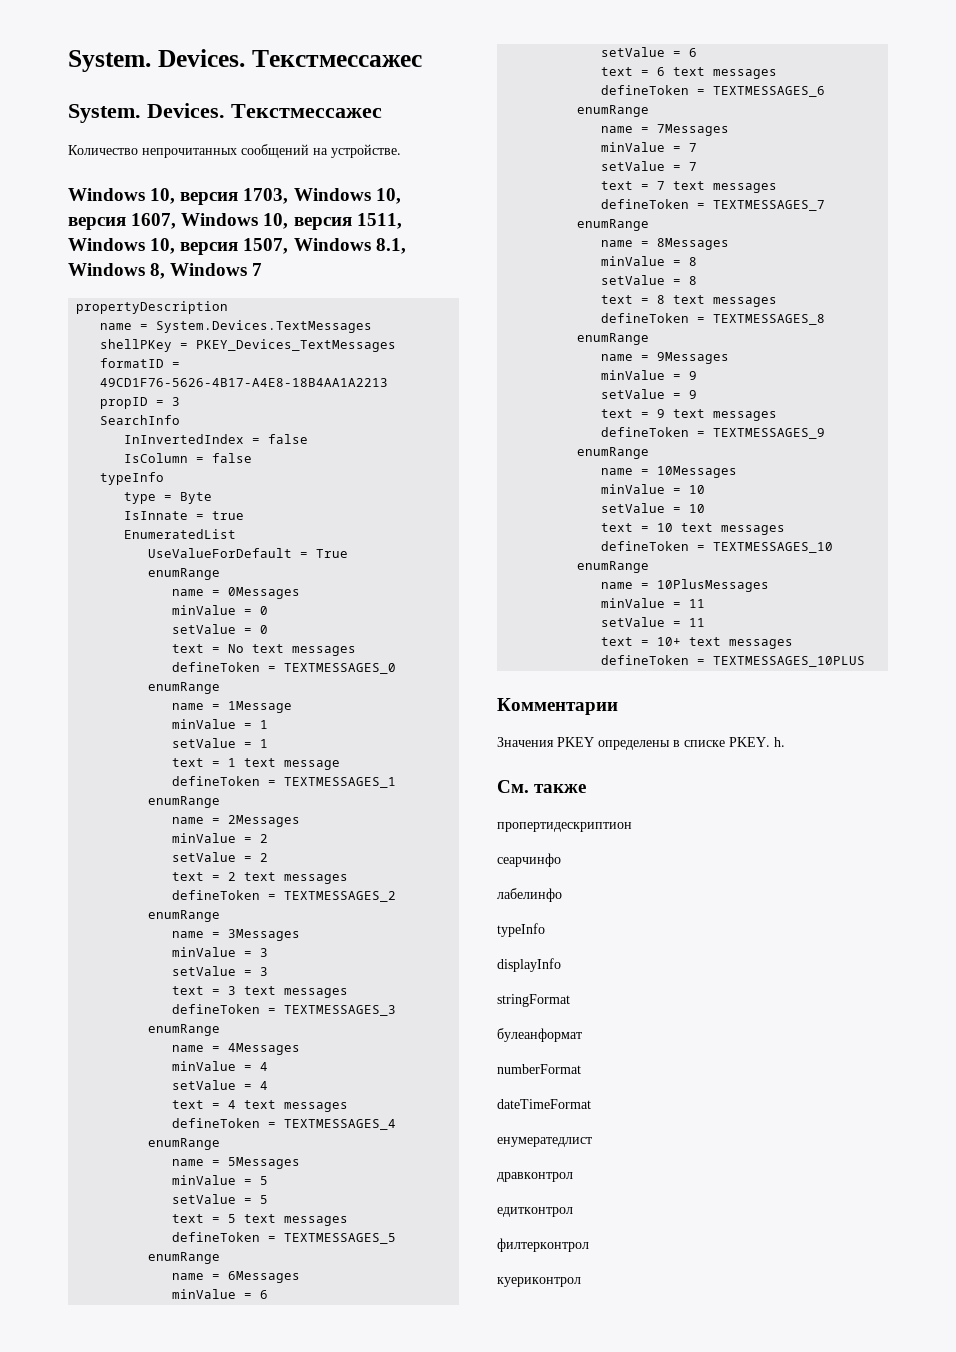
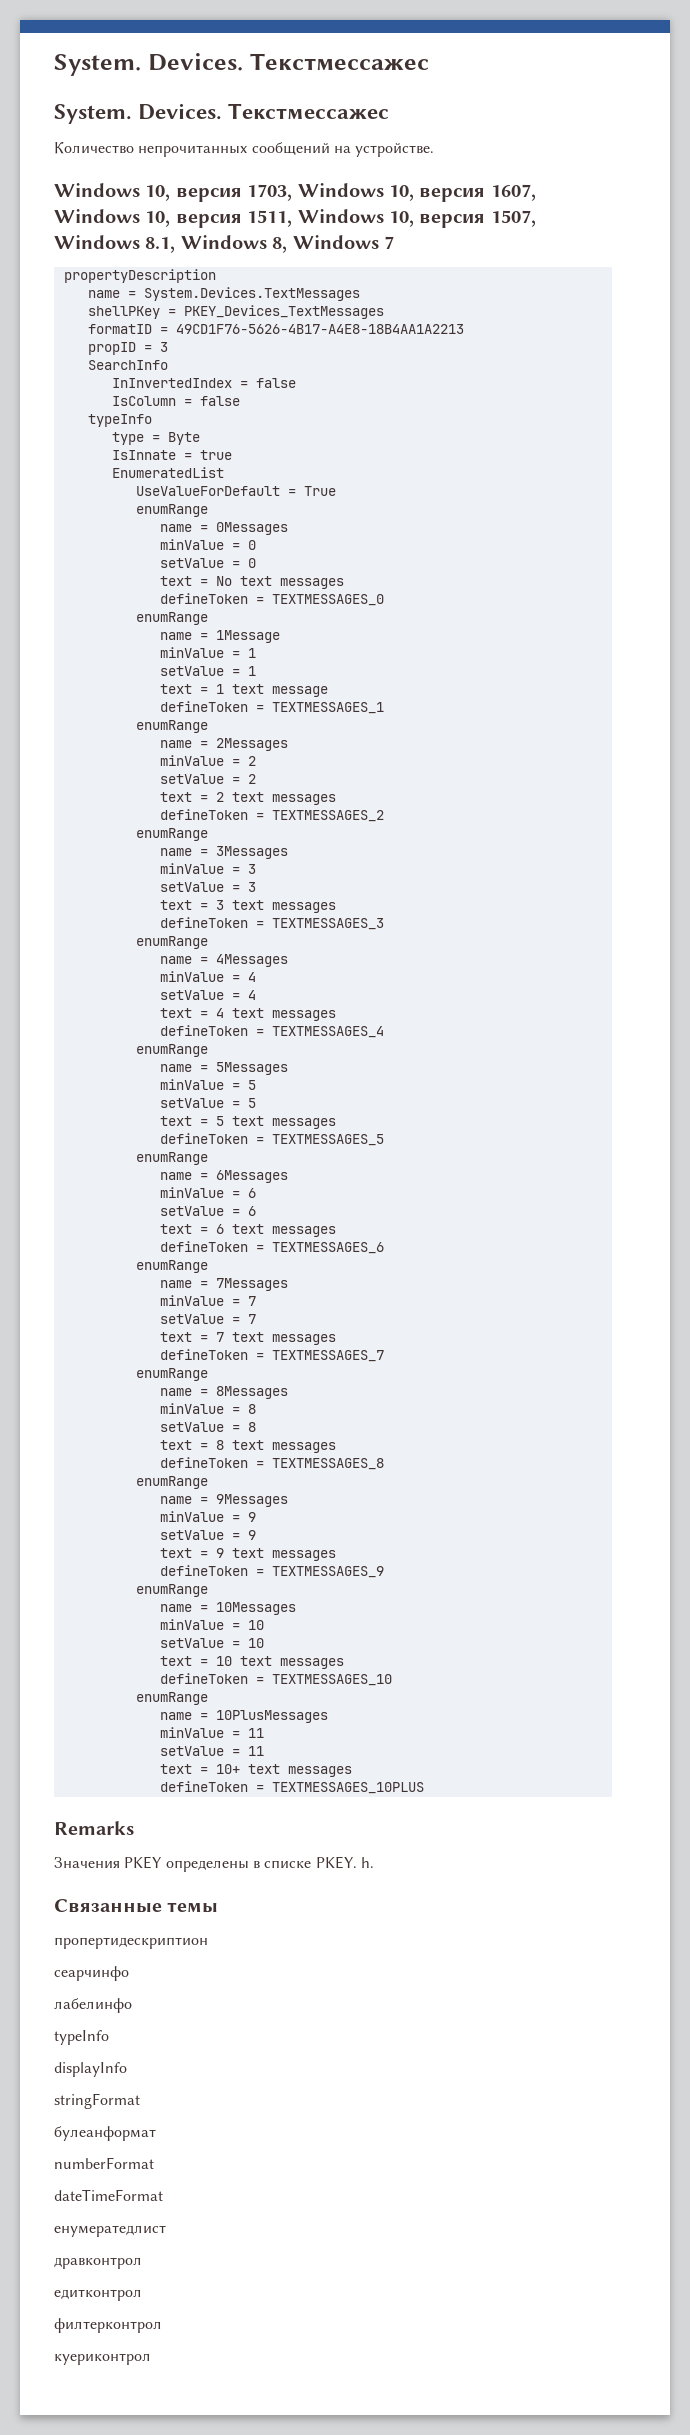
- Комментарии
+ Remarks
- См. также
+ Связанные темы

